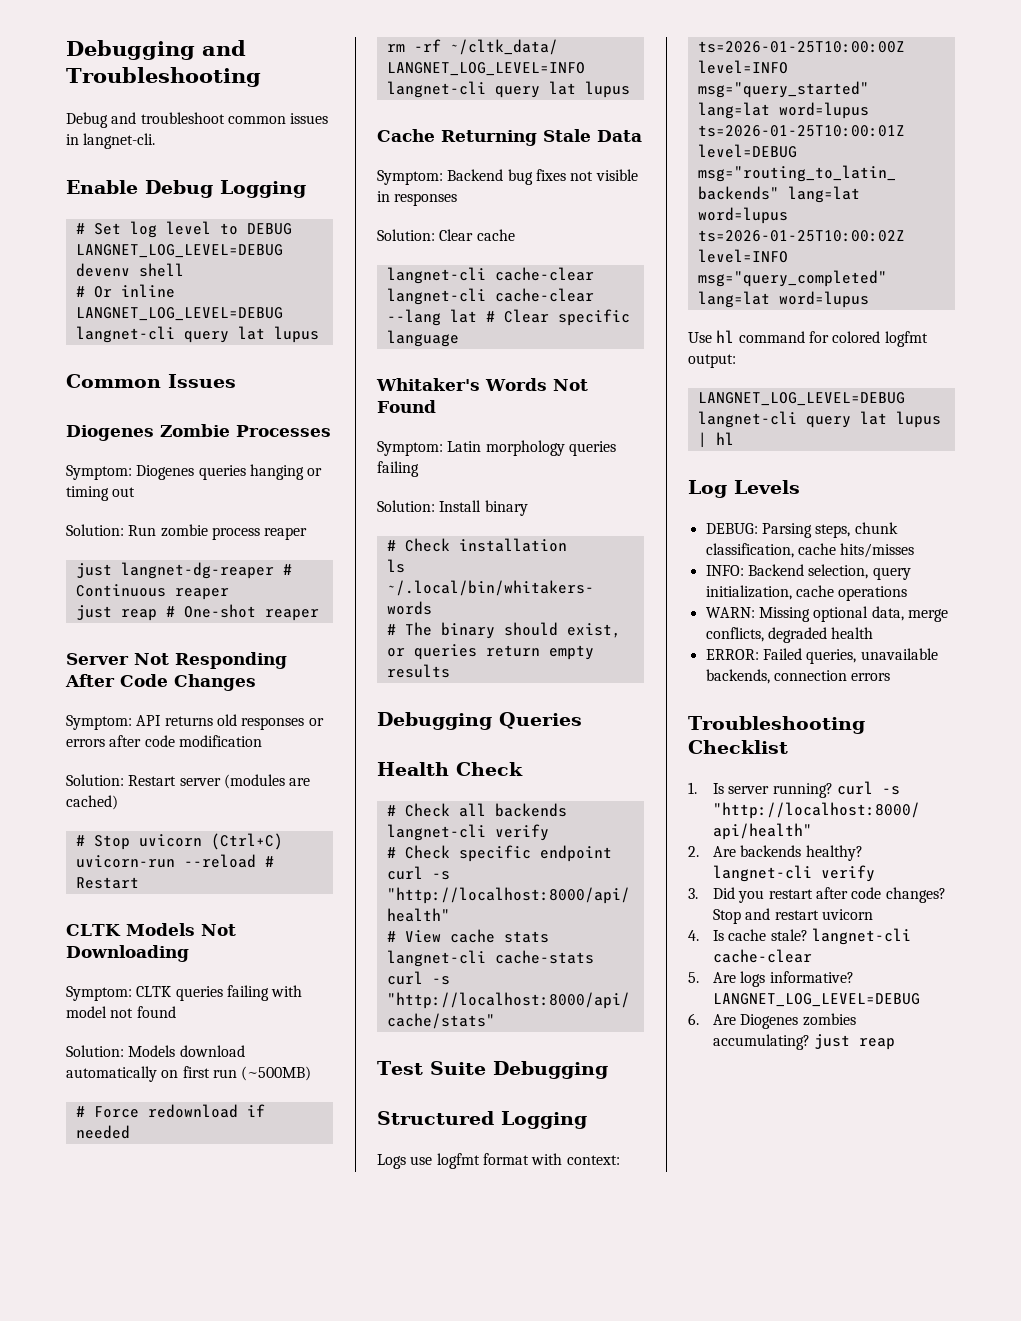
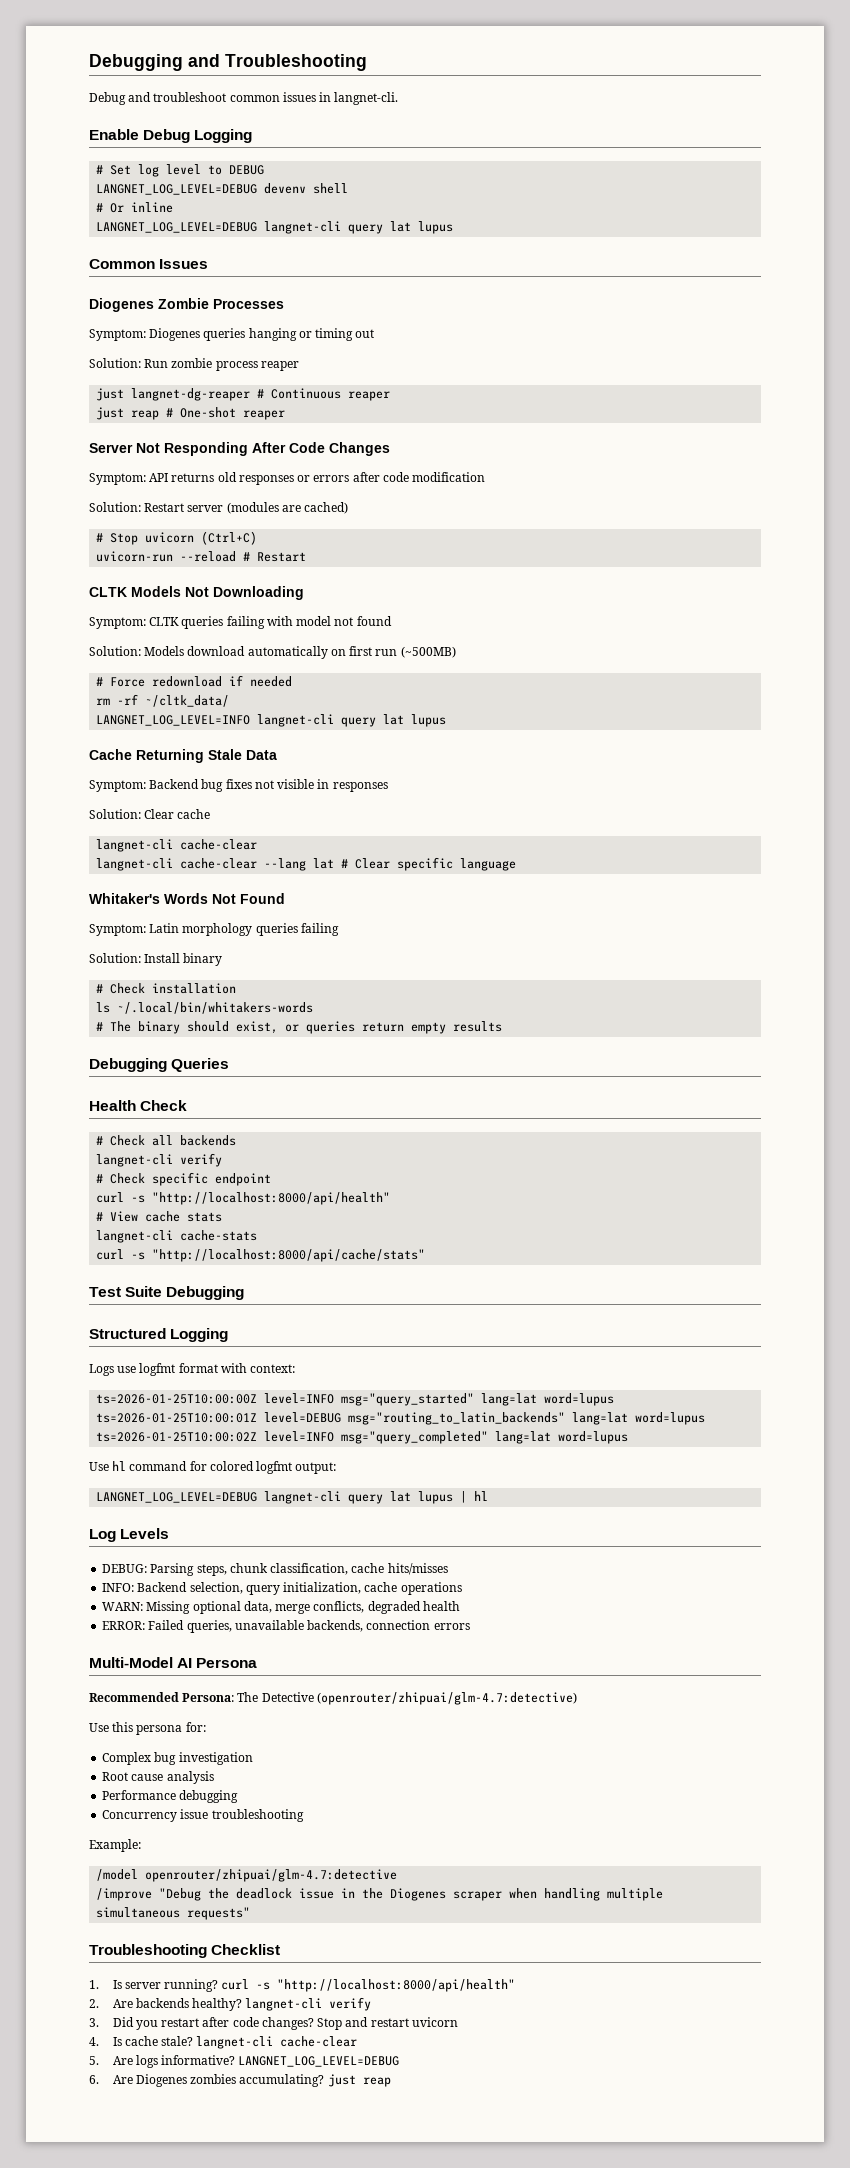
+ Multi-Model AI Persona
+ Recommended Persona: The Detective (openrouter/zhipuai/glm-4.7:detective)
+ Use this persona for:
+ Complex bug investigation
+ Root cause analysis
+ Performance debugging
+ Concurrency issue troubleshooting
+ Example:
+ /model openrouter/zhipuai/glm-4.7:detective
+ /improve "Debug the deadlock issue in the Diogenes scraper when handling multiple simultaneous requests"

